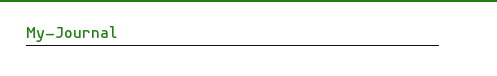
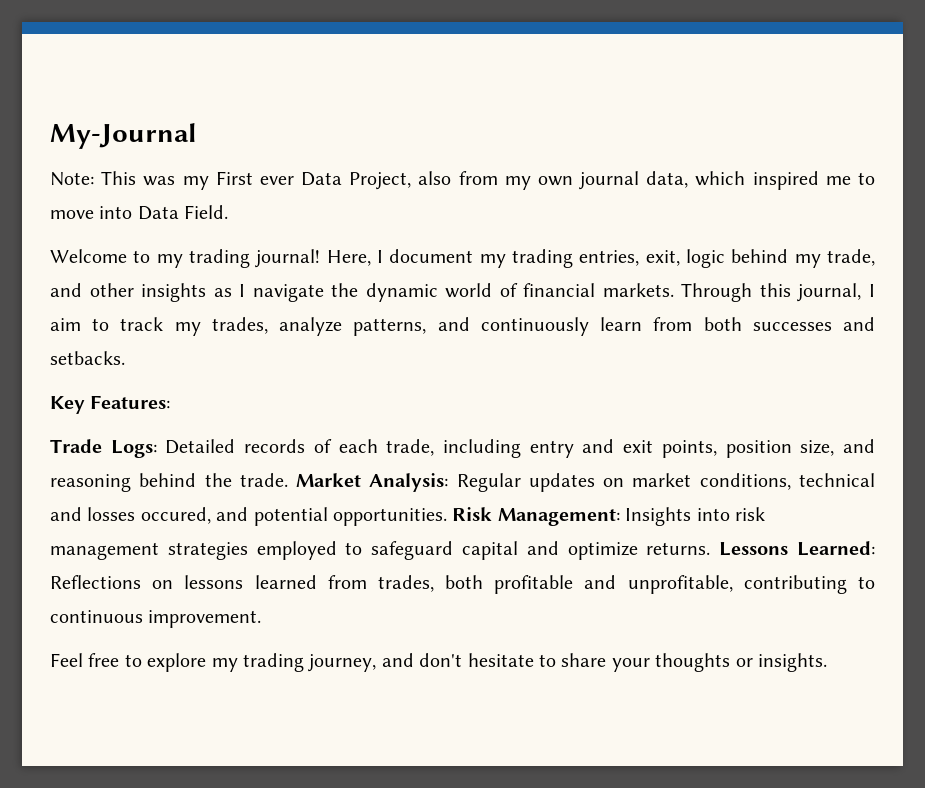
+ Note: This was my First ever Data Project, also from my own journal data, which inspired me to move into Data Field.
+ Welcome to my trading journal! Here, I document my trading entries, exit, logic behind my trade, and other insights as I navigate the dynamic world of financial markets. Through this journal, I aim to track my trades, analyze patterns, and continuously learn from both successes and setbacks.
+ Key Features:
+ Trade Logs: Detailed records of each trade, including entry and exit points, position size, and reasoning behind the trade. Market Analysis: Regular updates on market conditions, technical and losses occured, and potential opportunities. Risk Management: Insights into risk management strategies employed to safeguard capital and optimize returns. Lessons Learned: Reflections on lessons learned from trades, both profitable and unprofitable, contributing to continuous improvement.
+ Feel free to explore my trading journey, and don't hesitate to share your thoughts or insights.

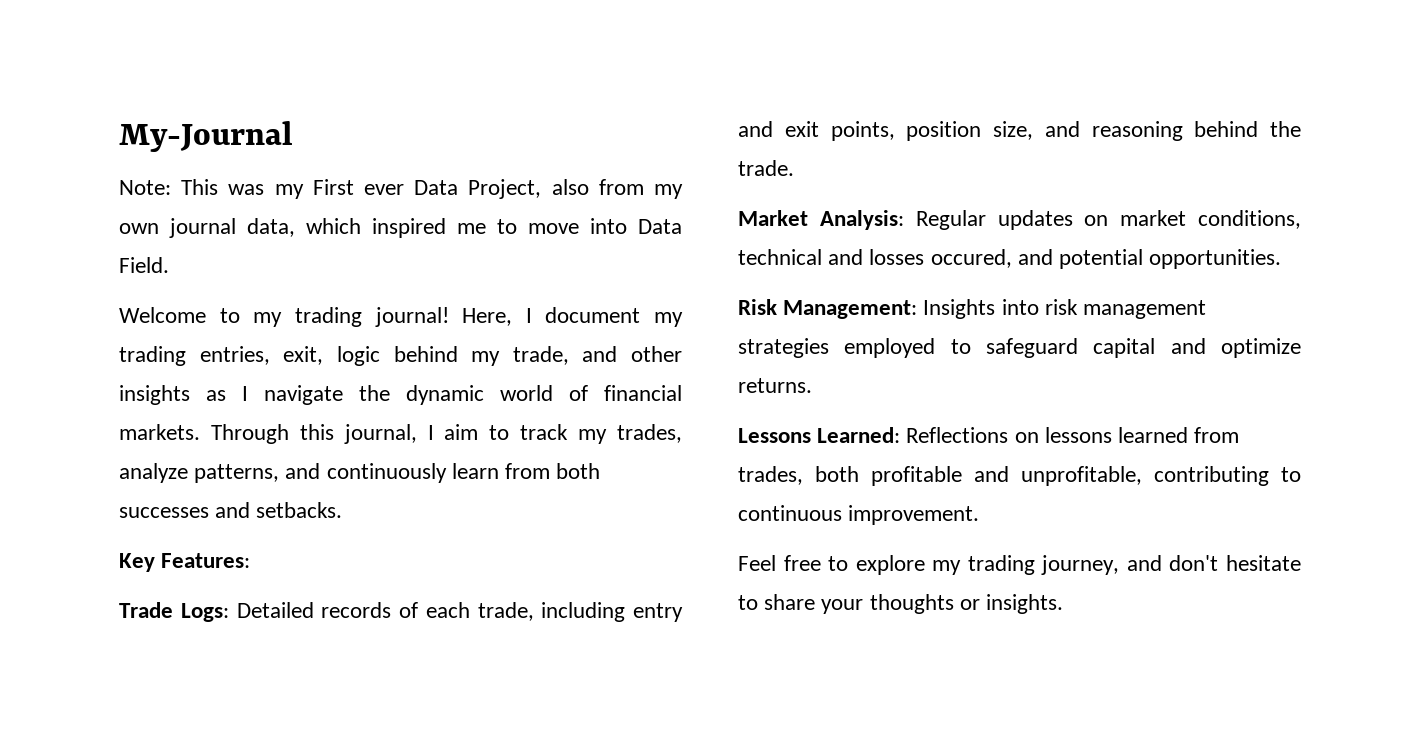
- Detailed records of each trade, including entry and exit points, position size, and reasoning behind the trade. Market Analysis:
+ Detailed records of each trade, including entry and exit points, position size, and reasoning behind the trade.
+ Market Analysis:
- Regular updates on market conditions, technical and losses occured, and potential opportunities. Risk Management:
+ Regular updates on market conditions, technical and losses occured, and potential opportunities.
+ Risk Management:
- Insights into risk management strategies employed to safeguard capital and optimize returns. Lessons Learned:
+ Insights into risk management strategies employed to safeguard capital and optimize returns.
+ Lessons Learned:

